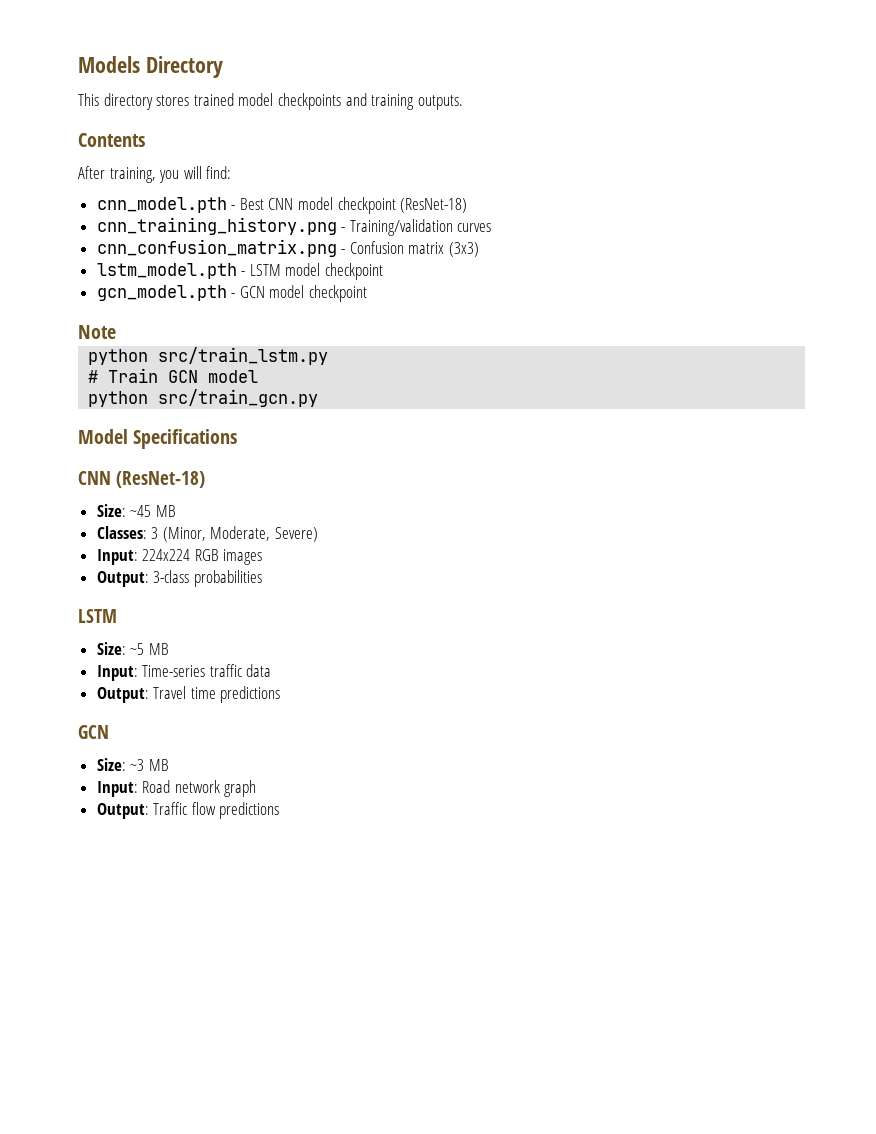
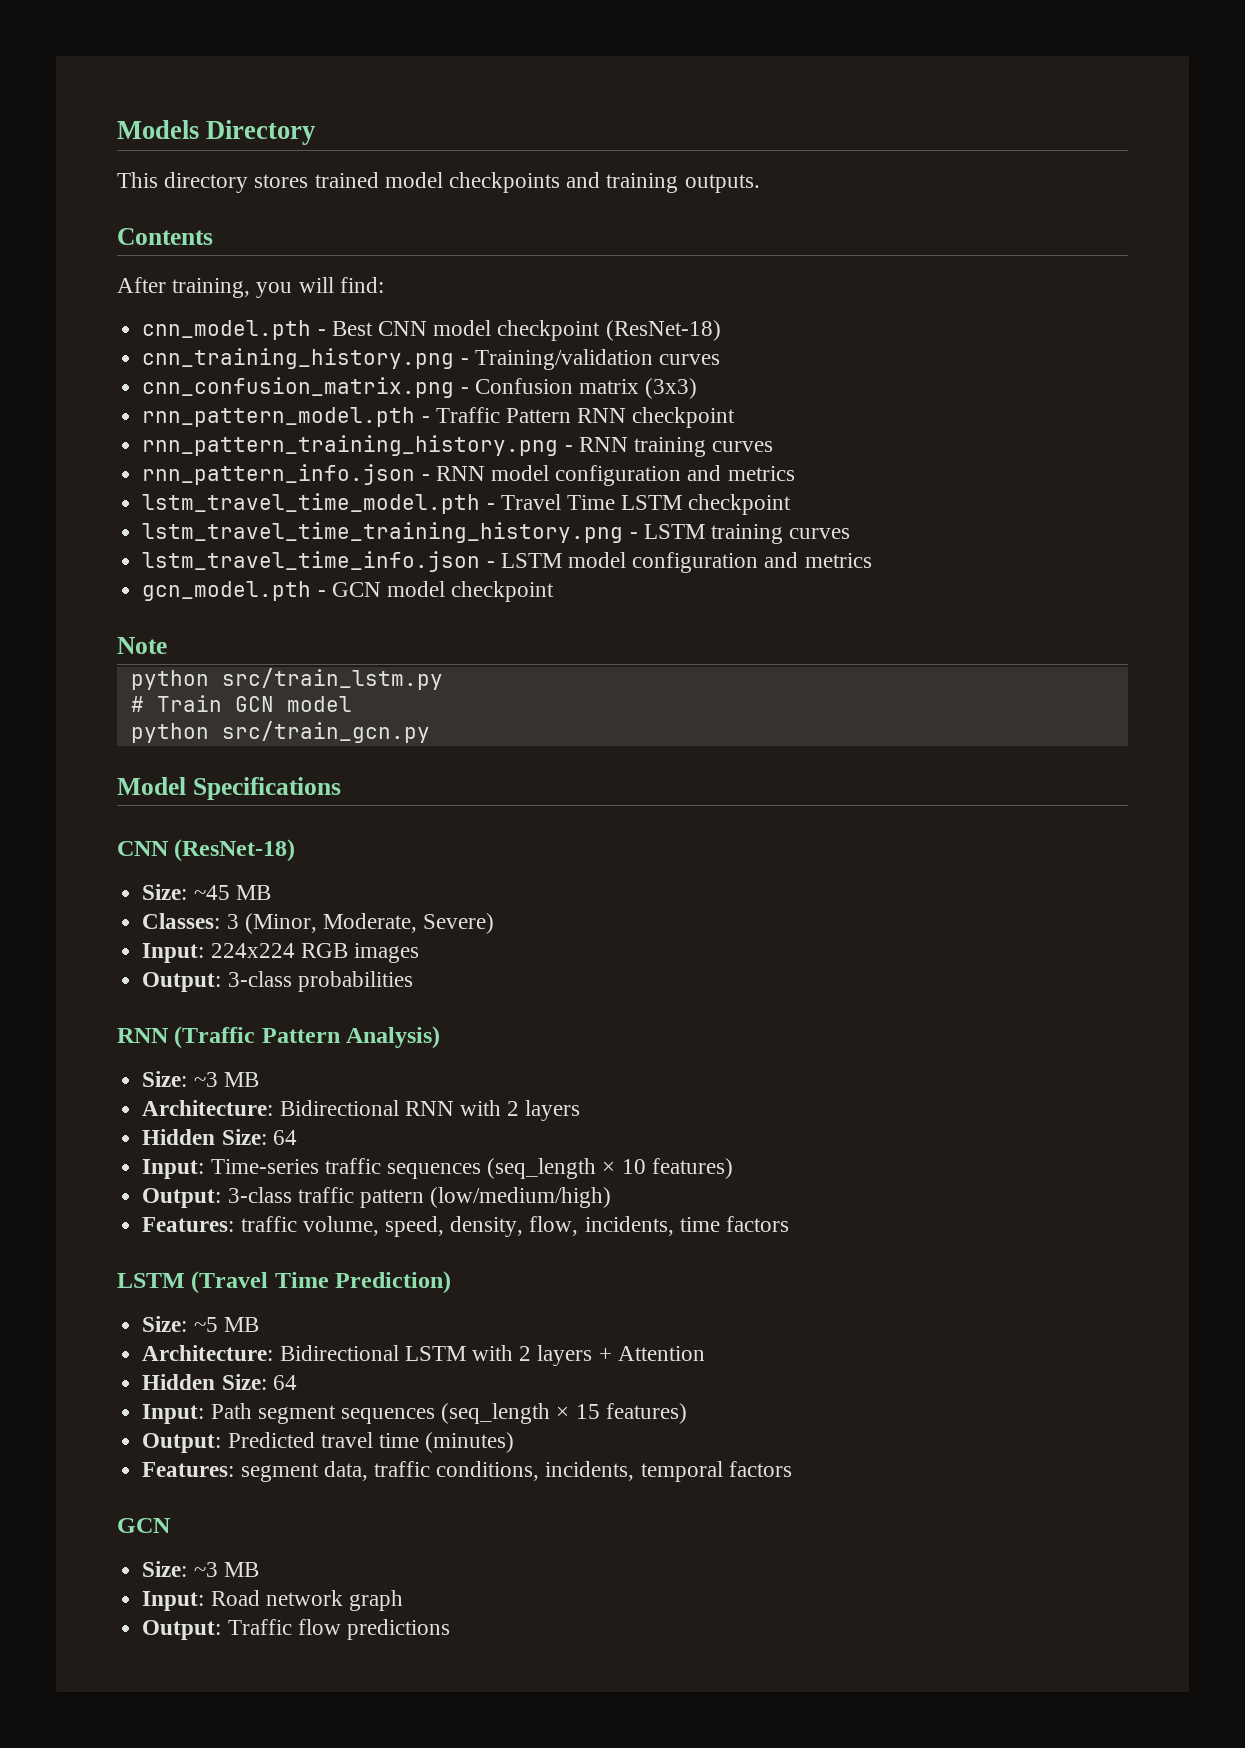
- lstm_model.pth - LSTM model checkpoint
+ rnn_pattern_model.pth - Traffic Pattern RNN checkpoint
+ rnn_pattern_training_history.png - RNN training curves
+ rnn_pattern_info.json - RNN model configuration and metrics
+ lstm_travel_time_model.pth - Travel Time LSTM checkpoint
+ lstm_travel_time_training_history.png - LSTM training curves
+ lstm_travel_time_info.json - LSTM model configuration and metrics
  Output: 3-class probabilities
- LSTM
+ RNN (Traffic Pattern Analysis)
+ Size: ~3 MB
+ Architecture: Bidirectional RNN with 2 layers
+ Hidden Size: 64
+ Input: Time-series traffic sequences (seq_length × 10 features)
+ Output: 3-class traffic pattern (low/medium/high)
+ Features: traffic volume, speed, density, flow, incidents, time factors
+ LSTM (Travel Time Prediction)
  Size: ~5 MB
- Input: Time-series traffic data
- Output: Travel time predictions
+ Architecture: Bidirectional LSTM with 2 layers + Attention
+ Hidden Size: 64
+ Input: Path segment sequences (seq_length × 15 features)
+ Output: Predicted travel time (minutes)
+ Features: segment data, traffic conditions, incidents, temporal factors

